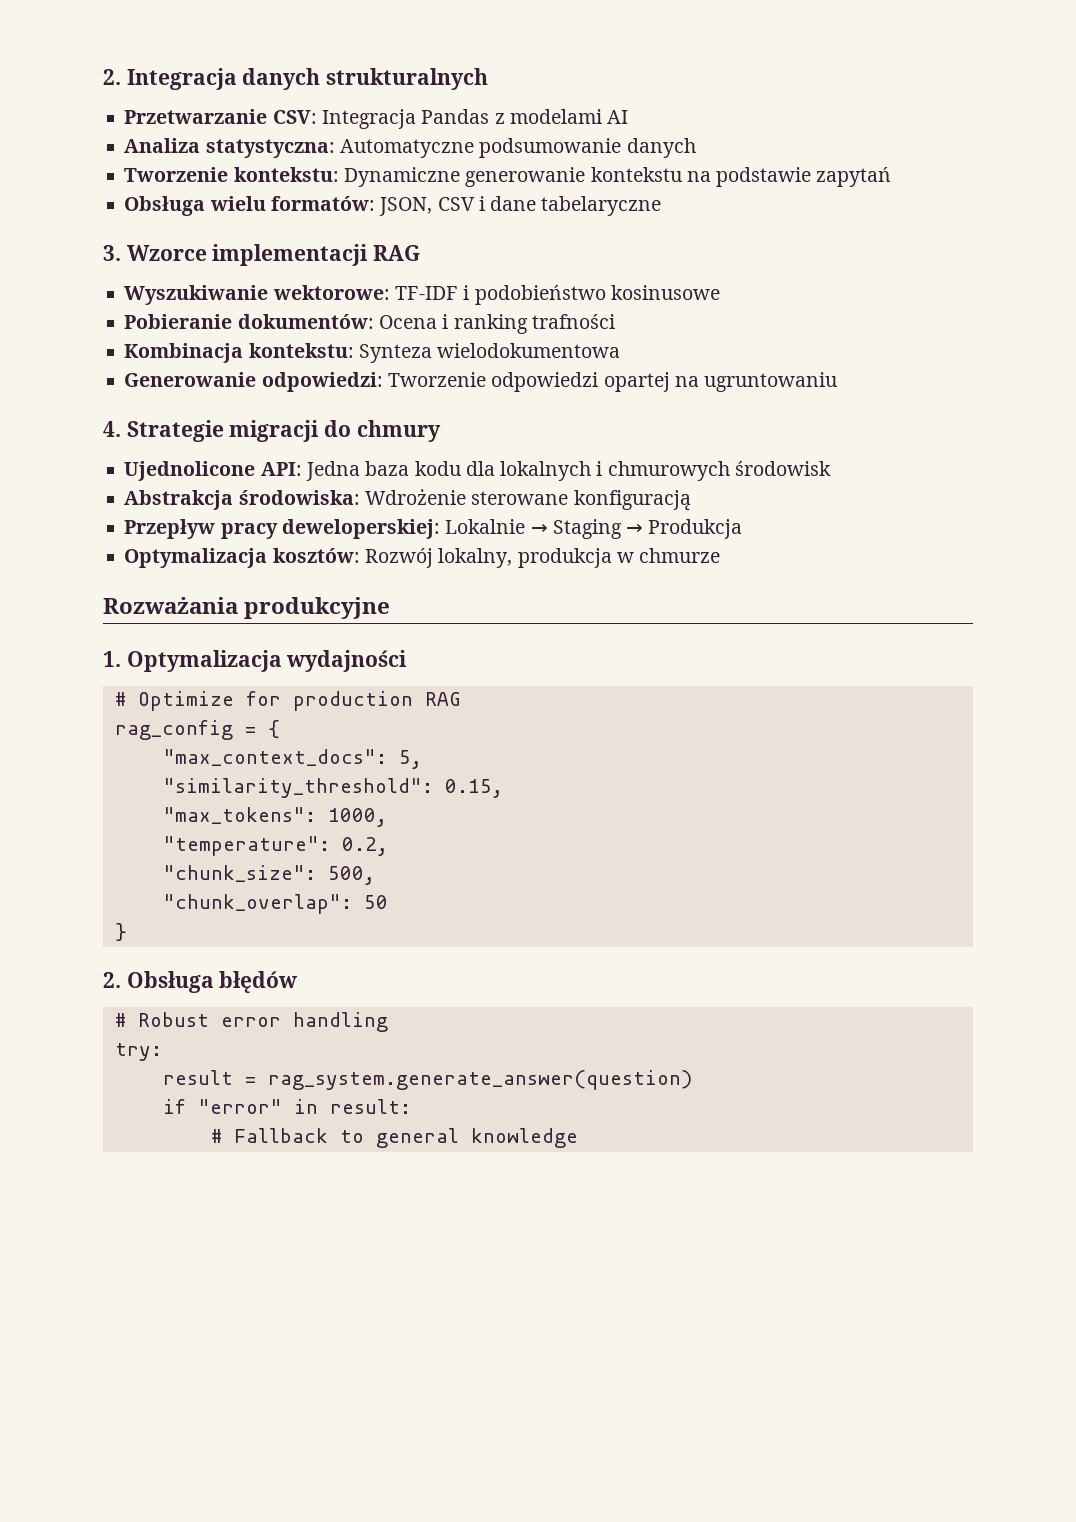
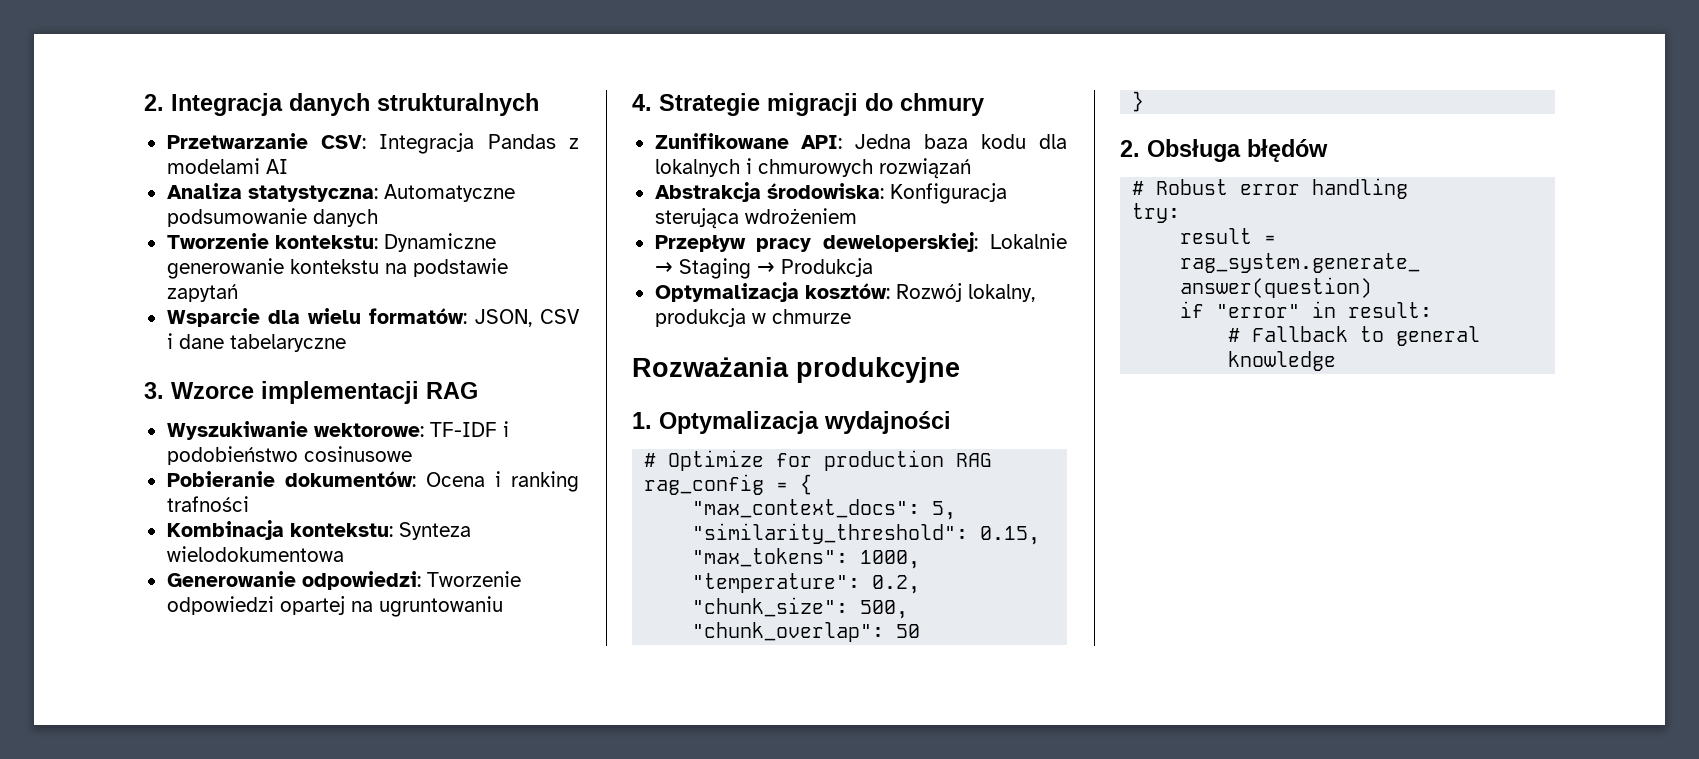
- Obsługa wielu formatów: JSON, CSV i dane tabelaryczne
+ Wsparcie dla wielu formatów: JSON, CSV i dane tabelaryczne
- Wyszukiwanie wektorowe: TF-IDF i podobieństwo kosinusowe
+ Wyszukiwanie wektorowe: TF-IDF i podobieństwo cosinusowe
- Ujednolicone API: Jedna baza kodu dla lokalnych i chmurowych środowisk
+ Zunifikowane API: Jedna baza kodu dla lokalnych i chmurowych rozwiązań
- Abstrakcja środowiska: Wdrożenie sterowane konfiguracją
+ Abstrakcja środowiska: Konfiguracja sterująca wdrożeniem

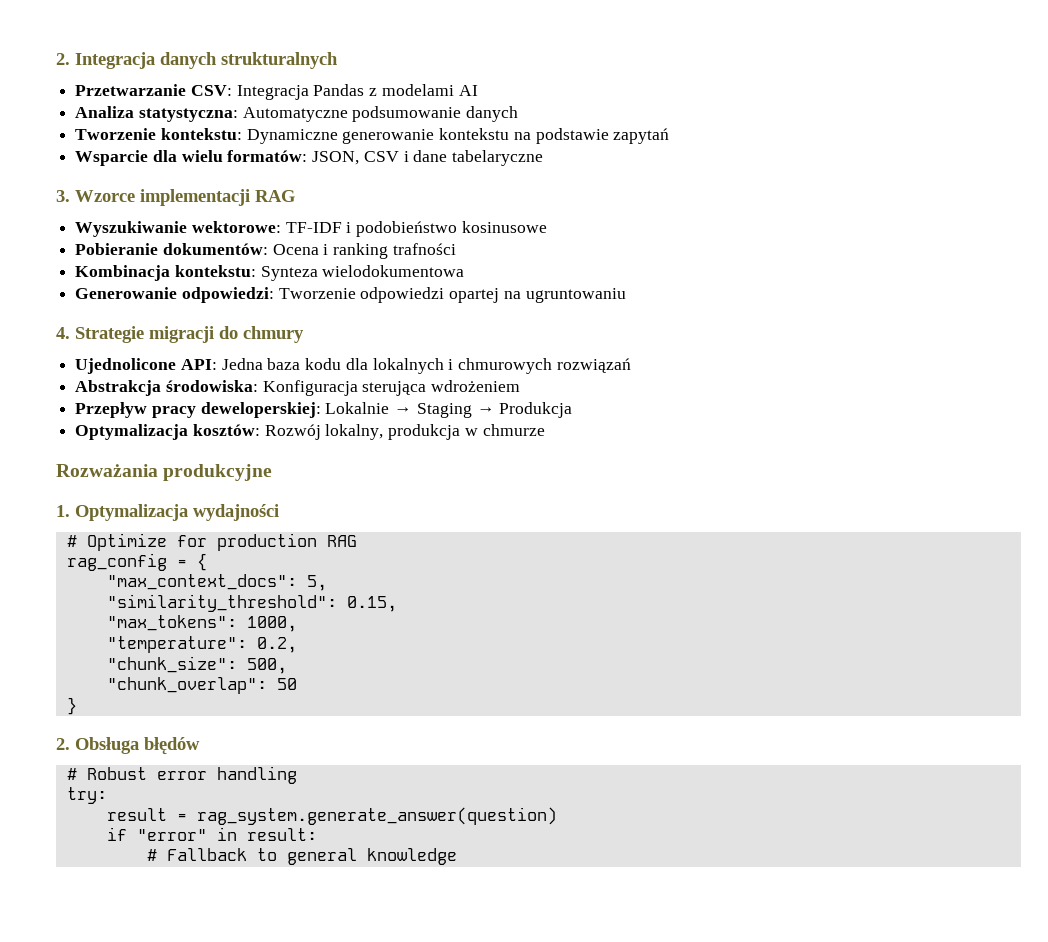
- Wyszukiwanie wektorowe: TF-IDF i podobieństwo cosinusowe
+ Wyszukiwanie wektorowe: TF-IDF i podobieństwo kosinusowe
- Zunifikowane API: Jedna baza kodu dla lokalnych i chmurowych rozwiązań
+ Ujednolicone API: Jedna baza kodu dla lokalnych i chmurowych rozwiązań

